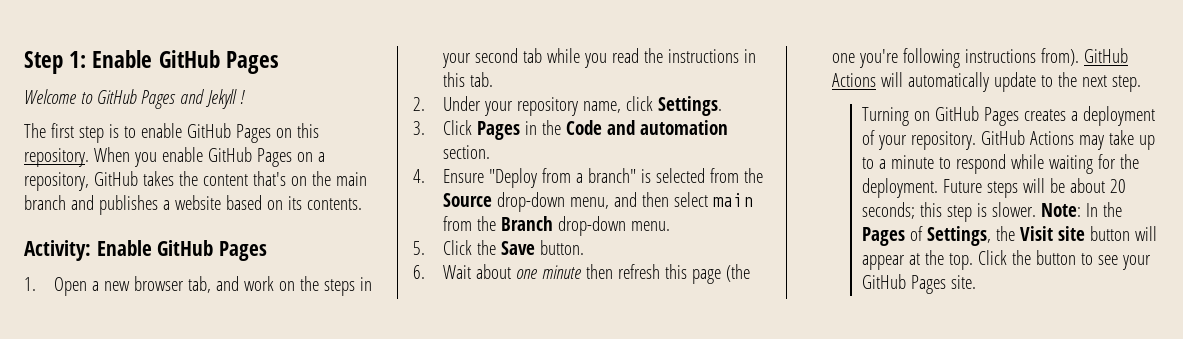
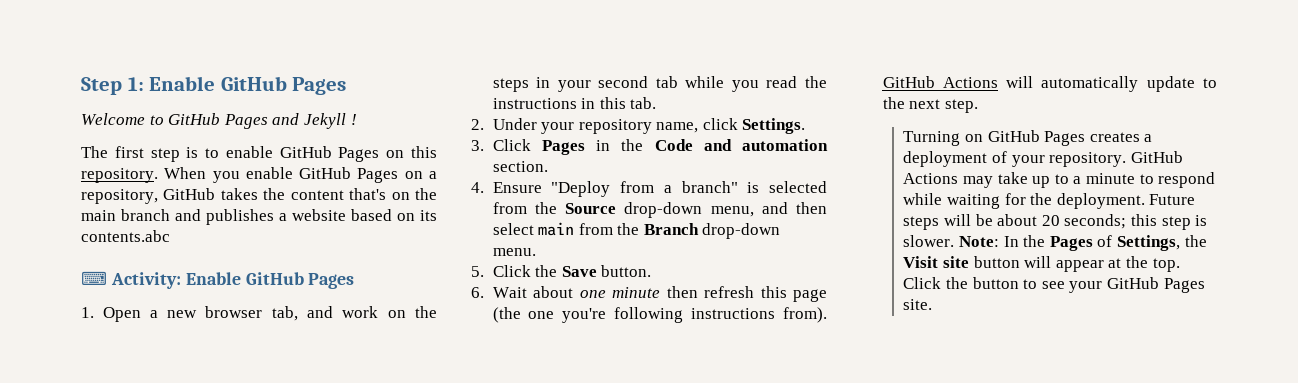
- When you enable GitHub Pages on a repository, GitHub takes the content that's on the main branch and publishes a website based on its contents.
- Activity: Enable GitHub Pages
+ When you enable GitHub Pages on a repository, GitHub takes the content that's on the main branch and publishes a website based on its contents.abc
+ ⌨ Activity: Enable GitHub Pages

